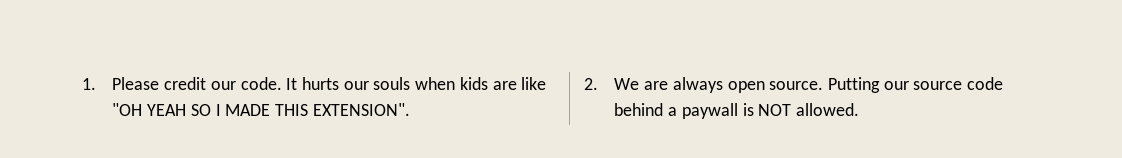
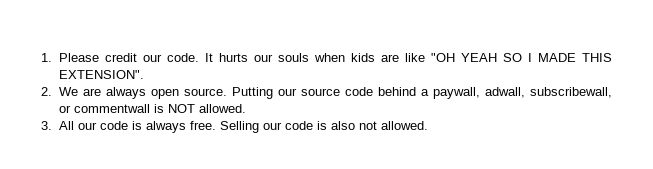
- Putting our source code behind a paywall is NOT allowed.
+ Putting our source code behind a paywall, adwall, subscribewall, or commentwall is NOT allowed.
+ 3. All our code is always free. Selling our code is also not allowed.

